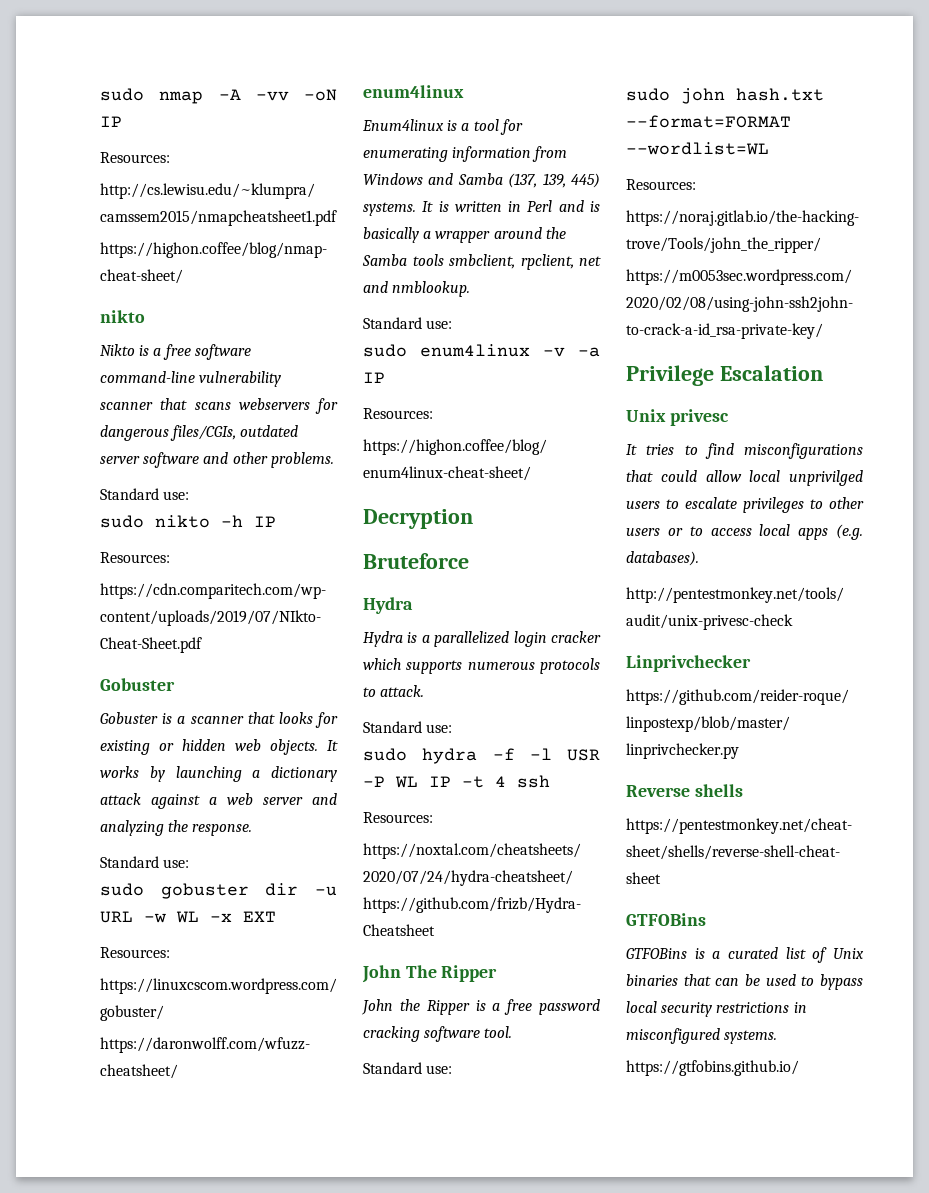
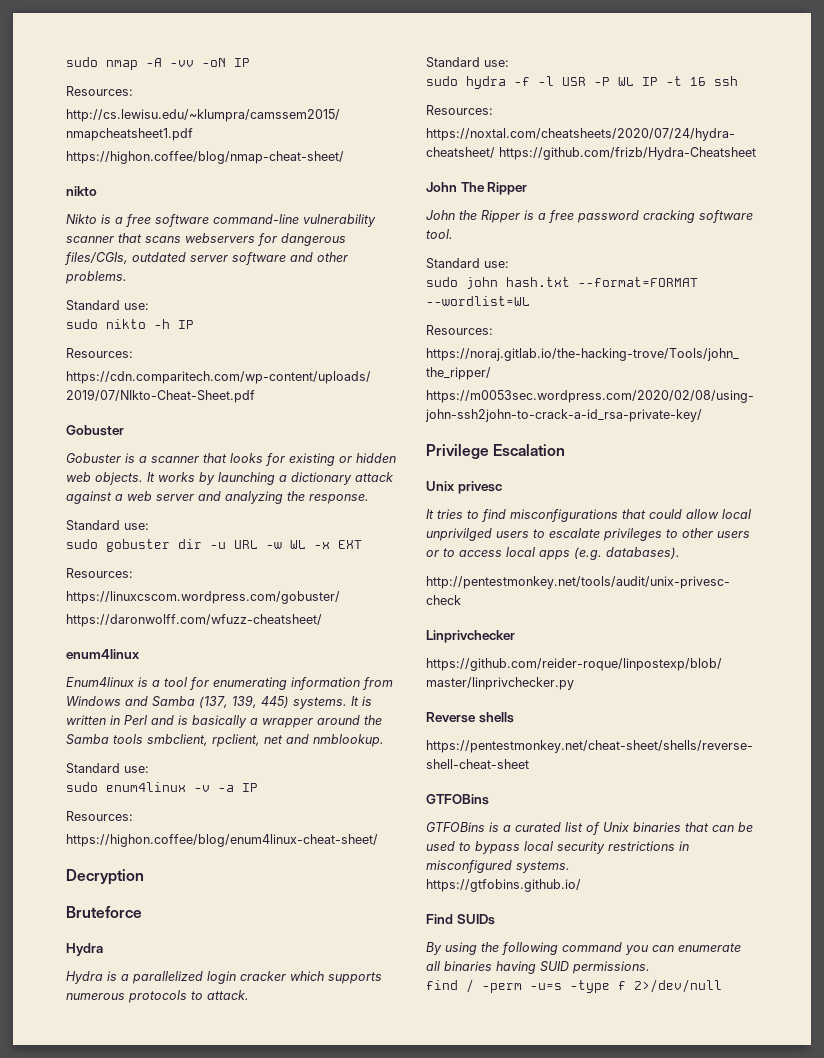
- sudo hydra -f -l USR -P WL IP -t 4 ssh
+ sudo hydra -f -l USR -P WL IP -t 16 ssh
+ Find SUIDs
+ By using the following command you can enumerate all binaries having SUID permissions.
+ find / -perm -u=s -type f 2>/dev/null

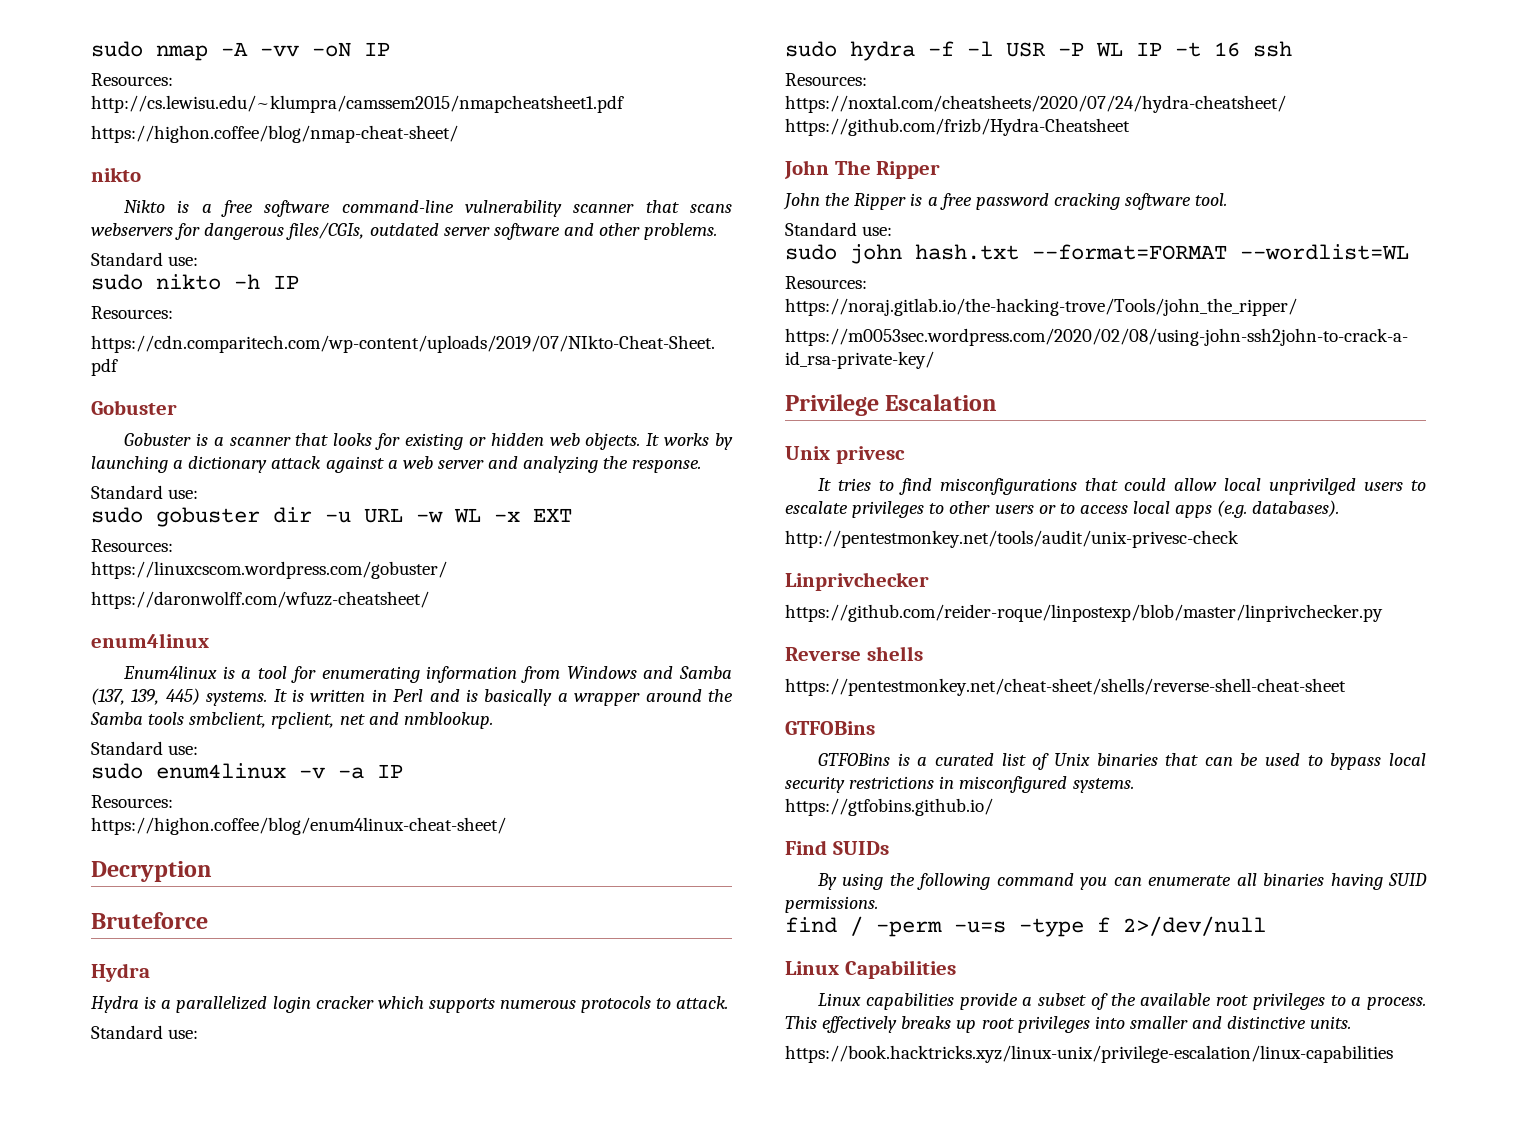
+ Linux Capabilities
+ Linux capabilities provide a subset of the available root privileges to a process. This effectively breaks up root privileges into smaller and distinctive units.
+ https://book.hacktricks.xyz/linux-unix/privilege-escalation/linux-capabilities

